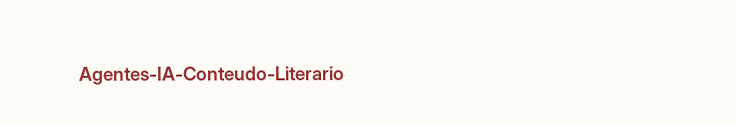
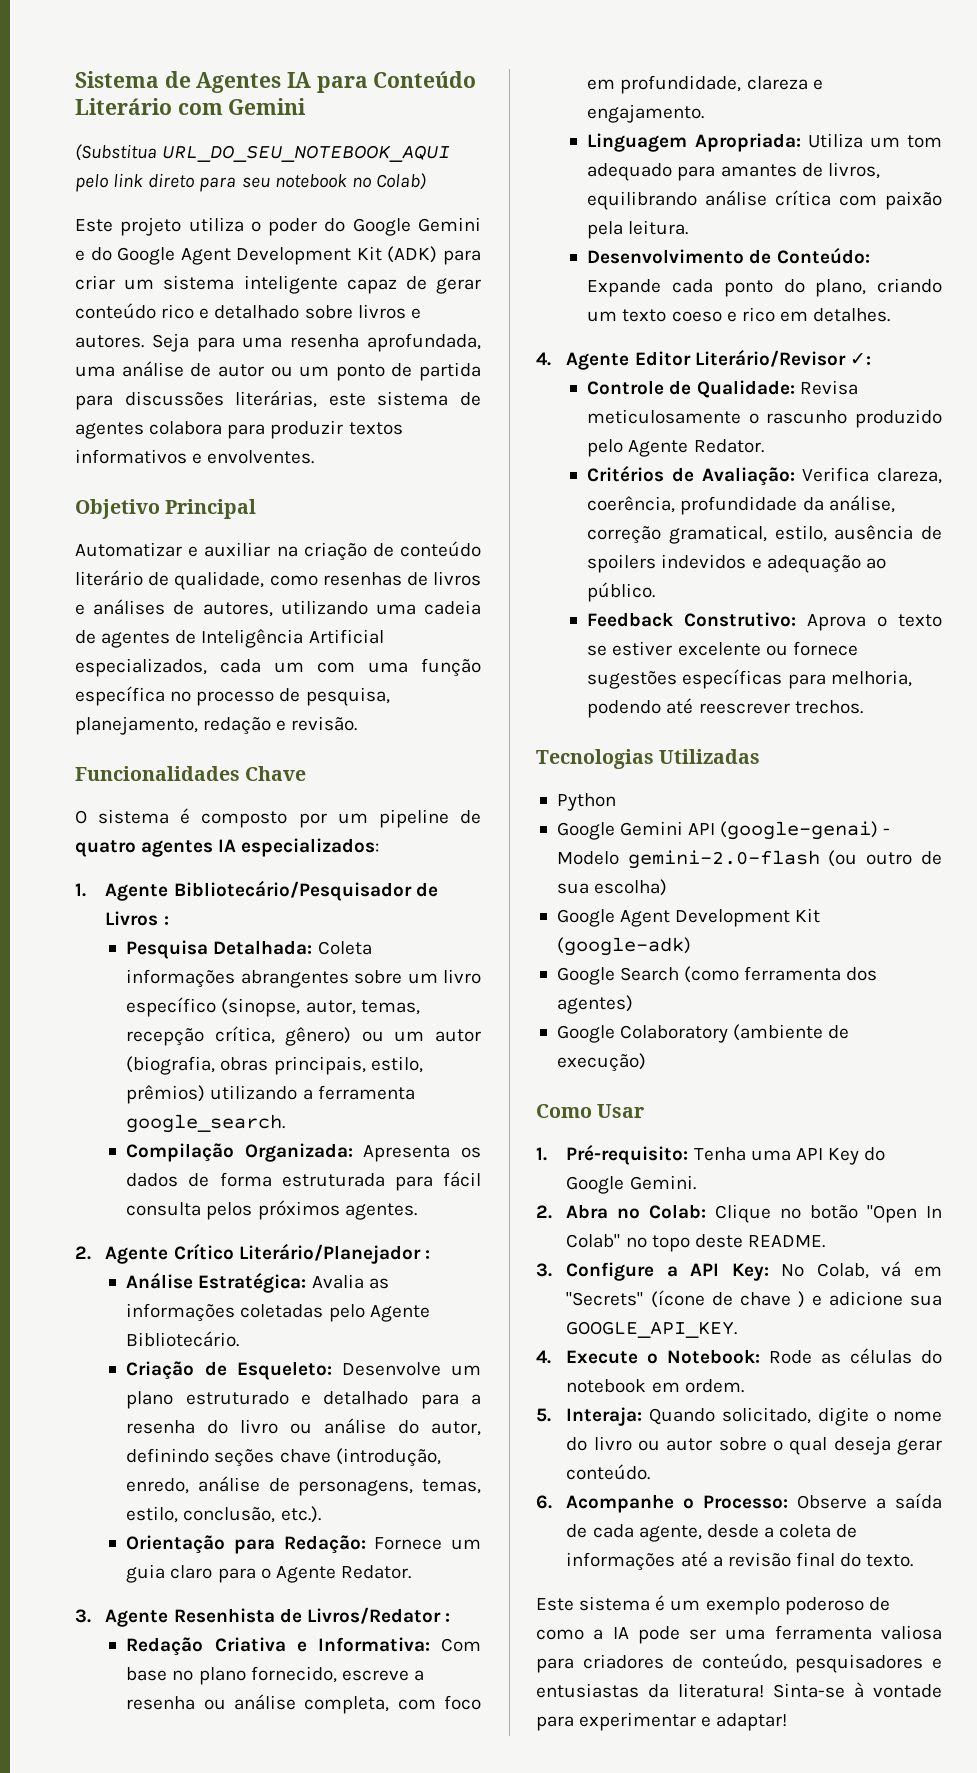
- Agentes-IA-Conteudo-Literario
+ Sistema de Agentes IA para Conteúdo Literário com Gemini
+ (Substitua URL_DO_SEU_NOTEBOOK_AQUI pelo link direto para seu notebook no Colab)
+ Este projeto utiliza o poder do Google Gemini e do Google Agent Development Kit (ADK) para criar um sistema inteligente capaz de gerar conteúdo rico e detalhado sobre livros e autores. Seja para uma resenha aprofundada, uma análise de autor ou um ponto de partida para discussões literárias, este sistema de agentes colabora para produzir textos informativos e envolventes.
+ Objetivo Principal
+ Automatizar e auxiliar na criação de conteúdo literário de qualidade, como resenhas de livros e análises de autores, utilizando uma cadeia de agentes de Inteligência Artificial especializados, cada um com uma função específica no processo de pesquisa, planejamento, redação e revisão.
+ Funcionalidades Chave
+ O sistema é composto por um pipeline de quatro agentes IA especializados:
+ 1. Agente Bibliotecário/Pesquisador de Livros :
+ Pesquisa Detalhada: Coleta informações abrangentes sobre um livro específico (sinopse, autor, temas, recepção crítica, gênero) ou um autor (biografia, obras principais, estilo, prêmios) utilizando a ferramenta google_search.
+ Compilação Organizada: Apresenta os dados de forma estruturada para fácil consulta pelos próximos agentes.
+ 2. Agente Crítico Literário/Planejador :
+ Análise Estratégica: Avalia as informações coletadas pelo Agente Bibliotecário.
+ Criação de Esqueleto: Desenvolve um plano estruturado e detalhado para a resenha do livro ou análise do autor, definindo seções chave (introdução, enredo, análise de personagens, temas, estilo, conclusão, etc.).
+ Orientação para Redação: Fornece um guia claro para o Agente Redator.
+ 3. Agente Resenhista de Livros/Redator :
+ Redação Criativa e Informativa: Com base no plano fornecido, escreve a resenha ou análise completa, com foco em profundidade, clareza e engajamento.
+ Linguagem Apropriada: Utiliza um tom adequado para amantes de livros, equilibrando análise crítica com paixão pela leitura.
+ Desenvolvimento de Conteúdo: Expande cada ponto do plano, criando um texto coeso e rico em detalhes.
+ 4. Agente Editor Literário/Revisor ✓:
+ Controle de Qualidade: Revisa meticulosamente o rascunho produzido pelo Agente Redator.
+ Critérios de Avaliação: Verifica clareza, coerência, profundidade da análise, correção gramatical, estilo, ausência de spoilers indevidos e adequação ao público.
+ Feedback Construtivo: Aprova o texto se estiver excelente ou fornece sugestões específicas para melhoria, podendo até reescrever trechos.
+ Tecnologias Utilizadas
+ Python
+ Google Gemini API (google-genai) - Modelo gemini-2.0-flash (ou outro de sua escolha)
+ Google Agent Development Kit (google-adk)
+ Google Search (como ferramenta dos agentes)
+ Google Colaboratory (ambiente de execução)
+ Como Usar
+ 1. Pré-requisito: Tenha uma API Key do Google Gemini.
+ 2. Abra no Colab: Clique no botão "Open In Colab" no topo deste README.
+ 3. Configure a API Key: No Colab, vá em "Secrets" (ícone de chave ) e adicione sua GOOGLE_API_KEY.
+ 4. Execute o Notebook: Rode as células do notebook em ordem.
+ 5. Interaja: Quando solicitado, digite o nome do livro ou autor sobre o qual deseja gerar conteúdo.
+ 6. Acompanhe o Processo: Observe a saída de cada agente, desde a coleta de informações até a revisão final do texto.
+ Este sistema é um exemplo poderoso de como a IA pode ser uma ferramenta valiosa para criadores de conteúdo, pesquisadores e entusiastas da literatura! Sinta-se à vontade para experimentar e adaptar!

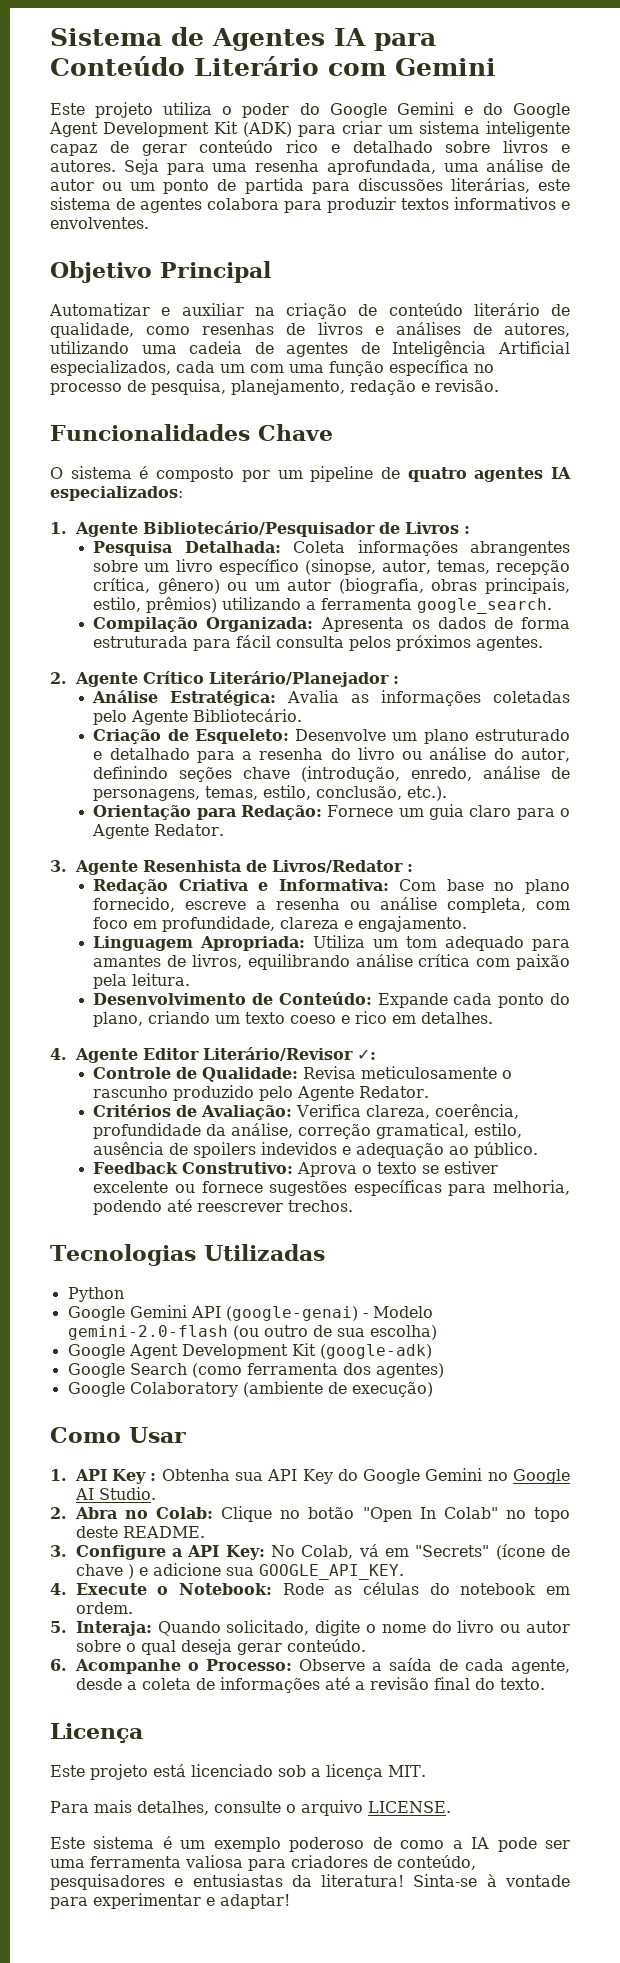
- (Substitua URL_DO_SEU_NOTEBOOK_AQUI pelo link direto para seu notebook no Colab)
- 1. Pré-requisito: Tenha uma API Key do Google Gemini.
+ 1. API Key : Obtenha sua API Key do Google Gemini no Google AI Studio.
+ Licença
+ Este projeto está licenciado sob a licença MIT.
+ Para mais detalhes, consulte o arquivo LICENSE.

